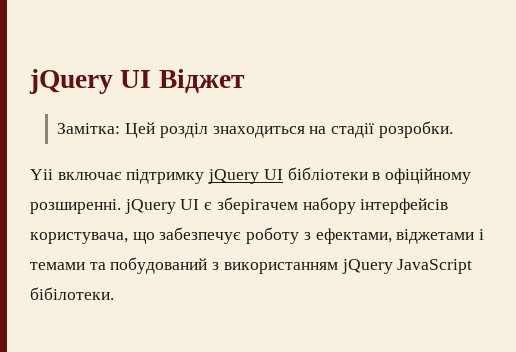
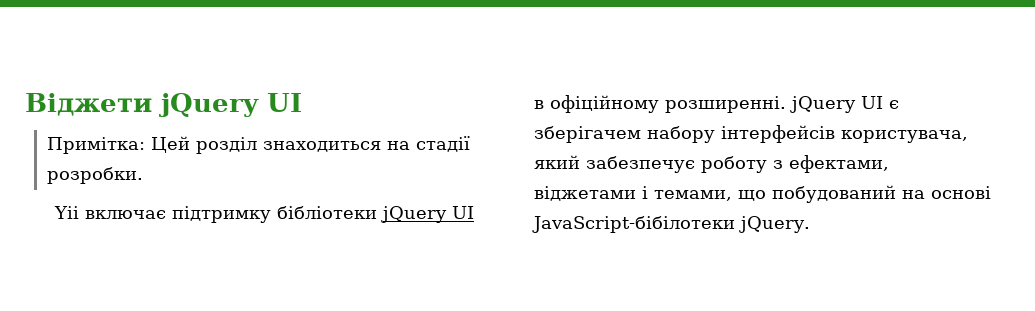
- jQuery UI Віджет
- Замітка: Цей розділ знаходиться на стадії розробки.
+ Віджети jQuery UI
+ Примітка: Цей розділ знаходиться на стадії розробки.
- Yii включає підтримку jQuery UI бібліотеки в офіційному розширенні. jQuery UI є зберігачем набору інтерфейсів користувача, що забезпечує роботу з ефектами, віджетами і темами та побудований з використанням jQuery JavaScript бібілотеки.
+ Yii включає підтримку бібліотеки jQuery UI в офіційному розширенні. jQuery UI є зберігачем набору інтерфейсів користувача, який забезпечує роботу з ефектами, віджетами і темами, що побудований на основі JavaScript-бібілотеки jQuery.

